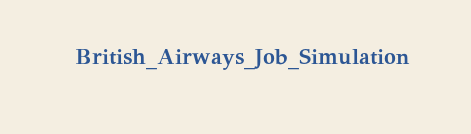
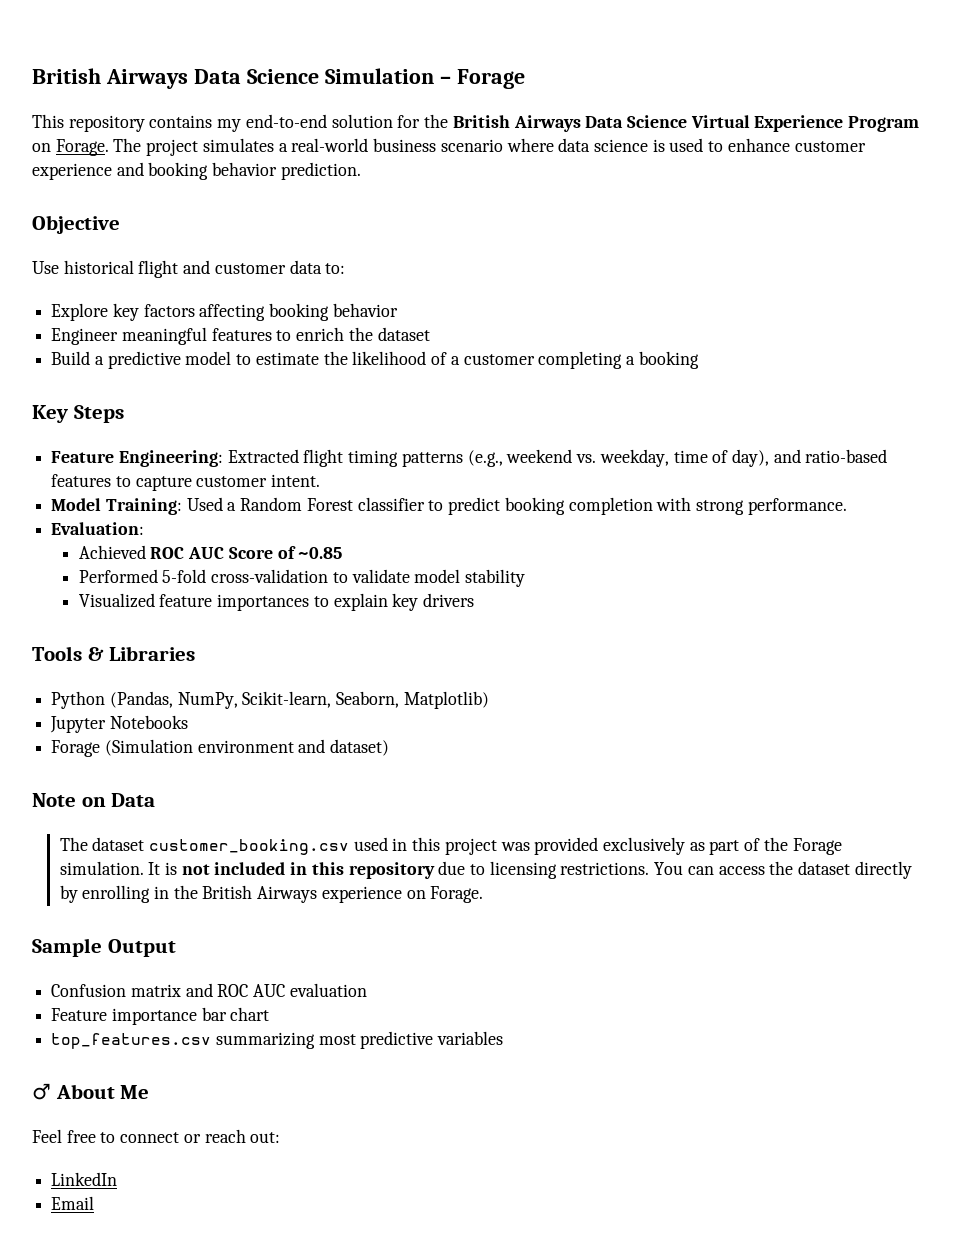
- British_Airways_Job_Simulation
+ British Airways Data Science Simulation – Forage
+ This repository contains my end-to-end solution for the British Airways Data Science Virtual Experience Program on Forage. The project simulates a real-world business scenario where data science is used to enhance customer experience and booking behavior prediction.
+ Objective
+ Use historical flight and customer data to:
+ Explore key factors affecting booking behavior
+ Engineer meaningful features to enrich the dataset
+ Build a predictive model to estimate the likelihood of a customer completing a booking
+ Key Steps
+ Feature Engineering: Extracted flight timing patterns (e.g., weekend vs. weekday, time of day), and ratio-based features to capture customer intent.
+ Model Training: Used a Random Forest classifier to predict booking completion with strong performance.
+ Evaluation:
+ Achieved ROC AUC Score of ~0.85
+ Performed 5-fold cross-validation to validate model stability
+ Visualized feature importances to explain key drivers
+ Tools & Libraries
+ Python (Pandas, NumPy, Scikit-learn, Seaborn, Matplotlib)
+ Jupyter Notebooks
+ Forage (Simulation environment and dataset)
+ Note on Data
+ The dataset customer_booking.csv used in this project was provided exclusively as part of the Forage simulation. It is not included in this repository due to licensing restrictions. You can access the dataset directly by enrolling in the British Airways experience on Forage.
+ Sample Output
+ Confusion matrix and ROC AUC evaluation
+ Feature importance bar chart
+ top_features.csv summarizing most predictive variables
+ ♂ About Me
+ Feel free to connect or reach out:
+ LinkedIn
+ Email

